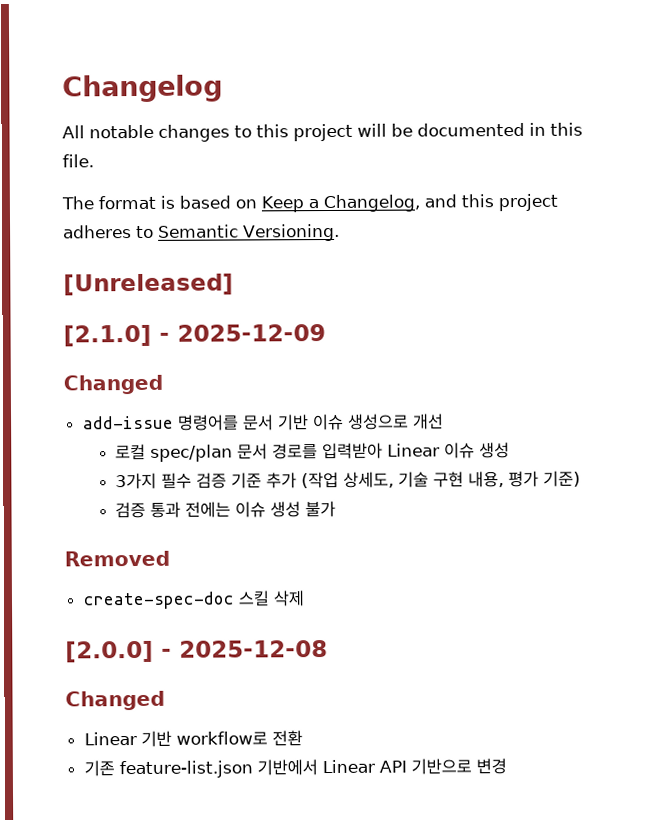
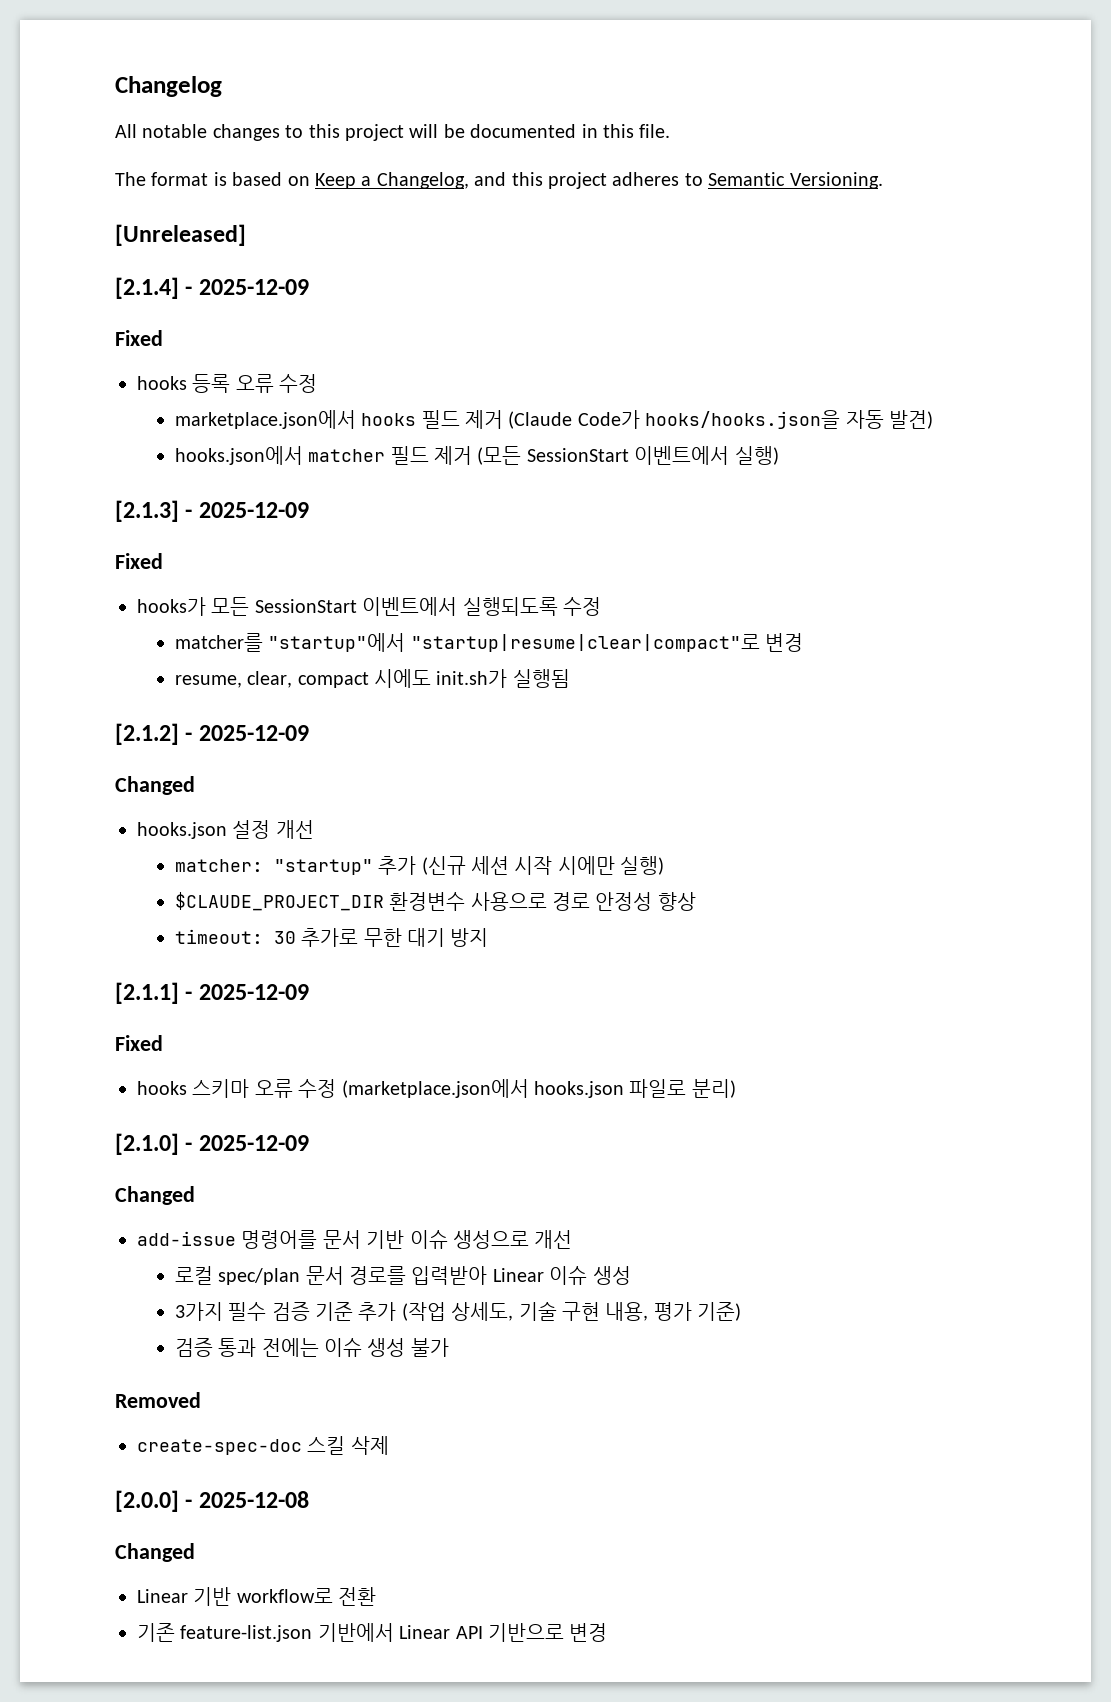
+ [2.1.4] - 2025-12-09
+ Fixed
+ hooks 등록 오류 수정
+ marketplace.json에서 hooks 필드 제거 (Claude Code가 hooks/hooks.json을 자동 발견)
+ hooks.json에서 matcher 필드 제거 (모든 SessionStart 이벤트에서 실행)
+ [2.1.3] - 2025-12-09
+ Fixed
+ hooks가 모든 SessionStart 이벤트에서 실행되도록 수정
+ matcher를 "startup"에서 "startup|resume|clear|compact"로 변경
+ resume, clear, compact 시에도 init.sh가 실행됨
+ [2.1.2] - 2025-12-09
+ Changed
+ hooks.json 설정 개선
+ matcher: "startup" 추가 (신규 세션 시작 시에만 실행)
+ $CLAUDE_PROJECT_DIR 환경변수 사용으로 경로 안정성 향상
+ timeout: 30 추가로 무한 대기 방지
+ [2.1.1] - 2025-12-09
+ Fixed
+ hooks 스키마 오류 수정 (marketplace.json에서 hooks.json 파일로 분리)

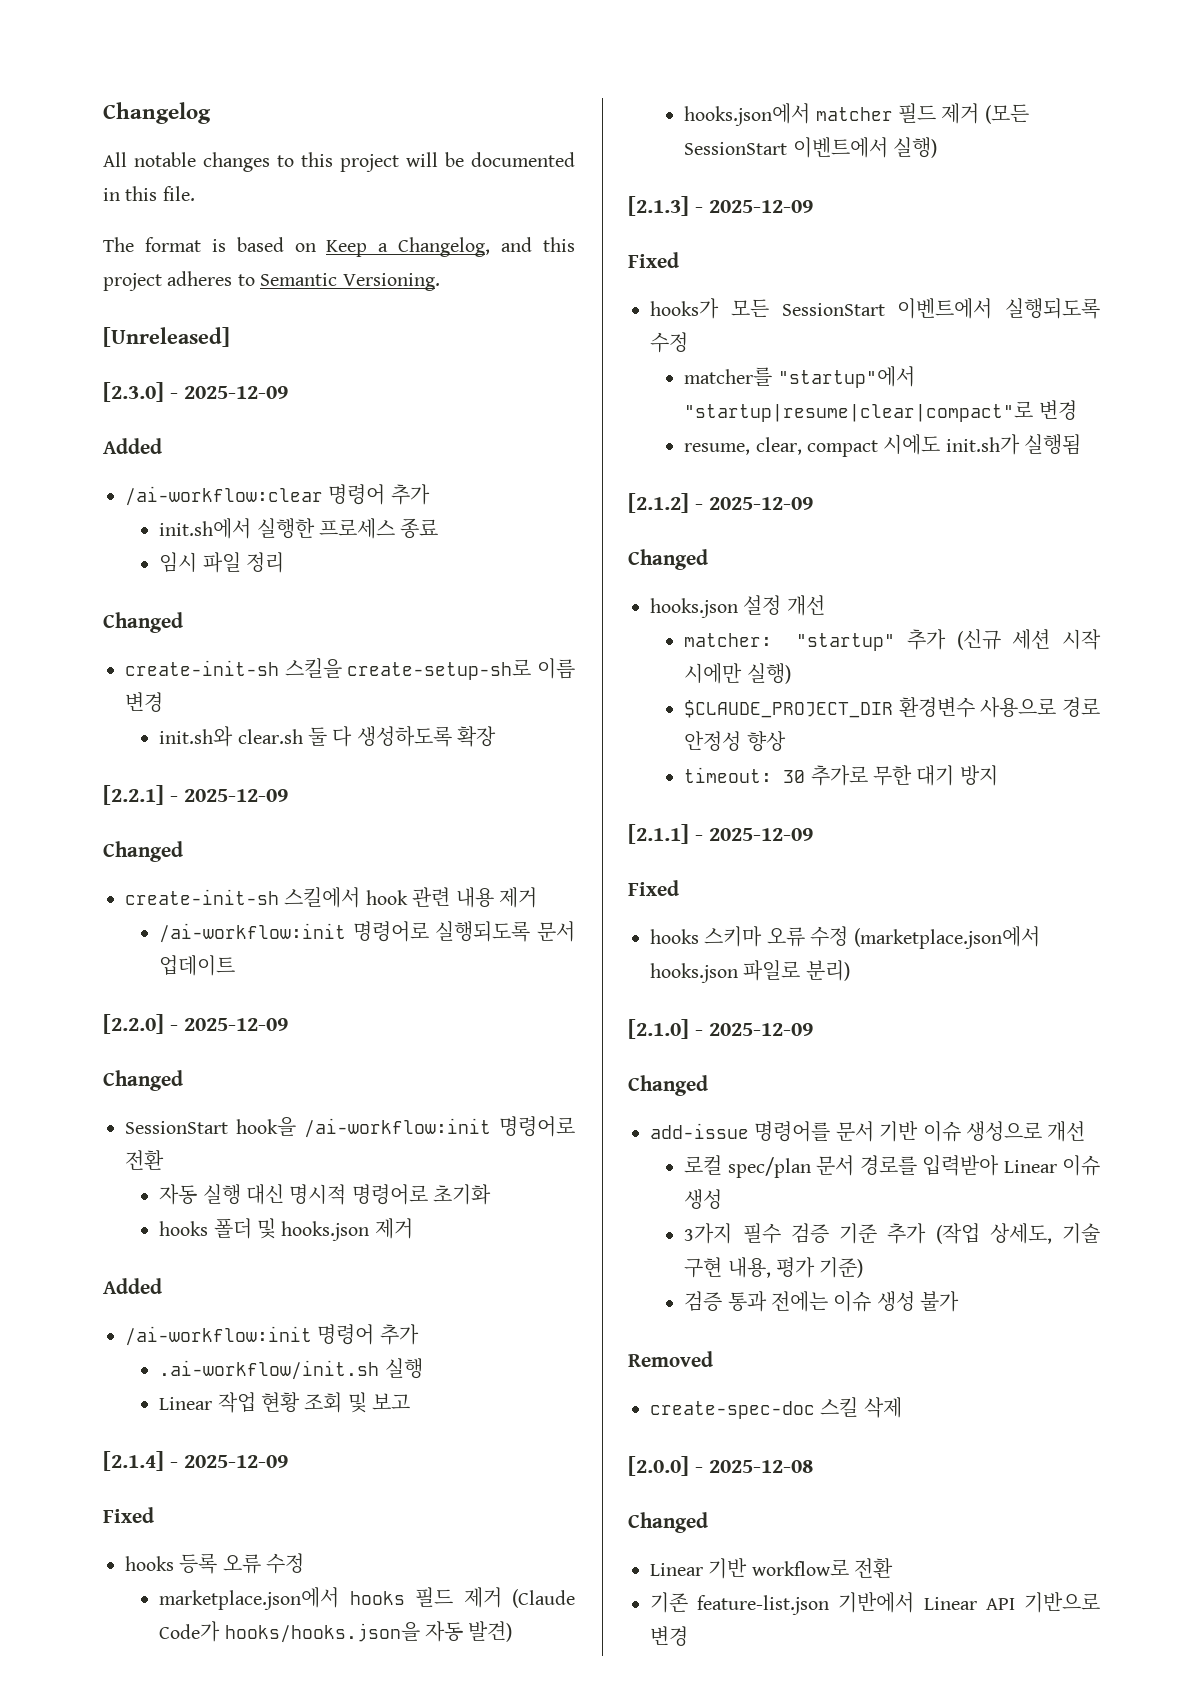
+ [2.3.0] - 2025-12-09
+ Added
+ /ai-workflow:clear 명령어 추가
+ init.sh에서 실행한 프로세스 종료
+ 임시 파일 정리
+ Changed
+ create-init-sh 스킬을 create-setup-sh로 이름 변경
+ init.sh와 clear.sh 둘 다 생성하도록 확장
+ [2.2.1] - 2025-12-09
+ Changed
+ create-init-sh 스킬에서 hook 관련 내용 제거
+ /ai-workflow:init 명령어로 실행되도록 문서 업데이트
+ [2.2.0] - 2025-12-09
+ Changed
+ SessionStart hook을 /ai-workflow:init 명령어로 전환
+ 자동 실행 대신 명시적 명령어로 초기화
+ hooks 폴더 및 hooks.json 제거
+ Added
+ /ai-workflow:init 명령어 추가
+ .ai-workflow/init.sh 실행
+ Linear 작업 현황 조회 및 보고

